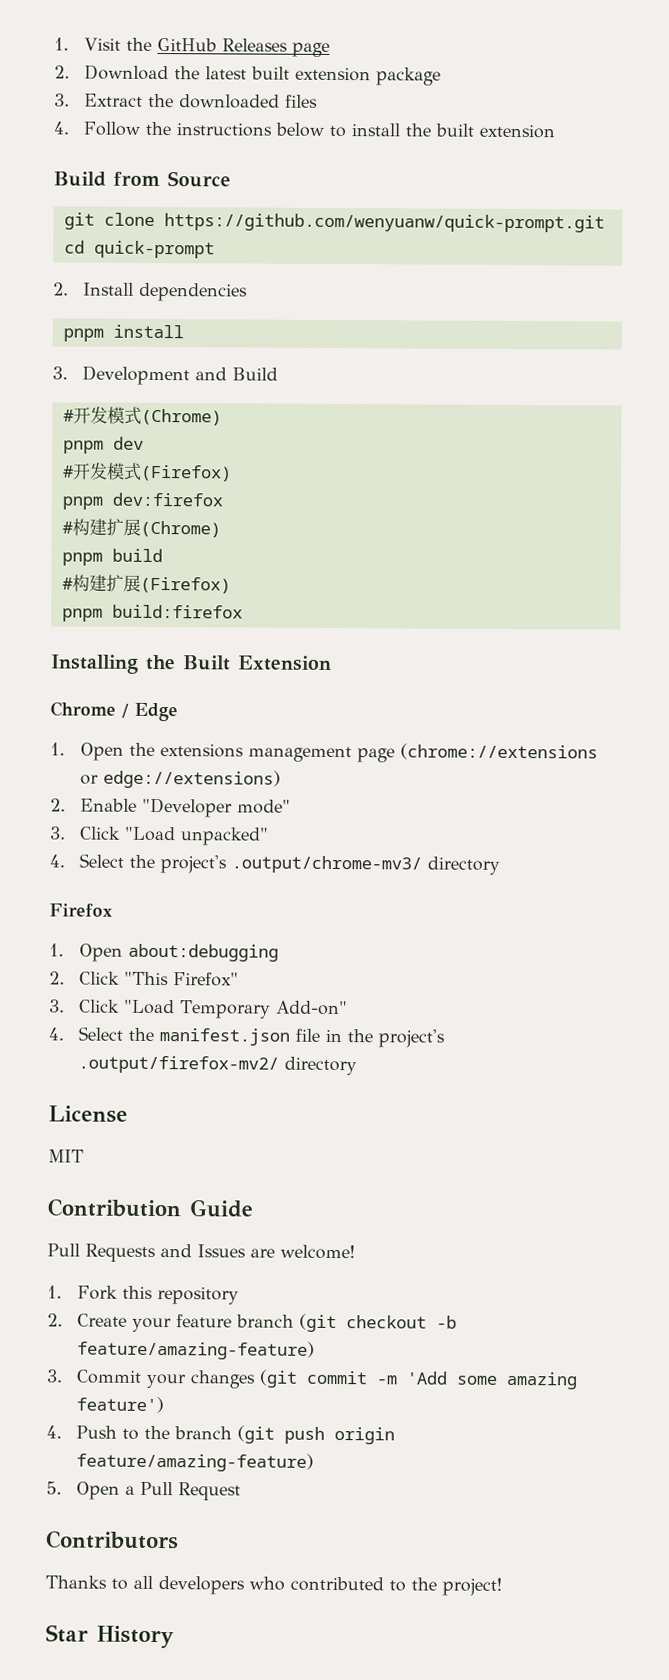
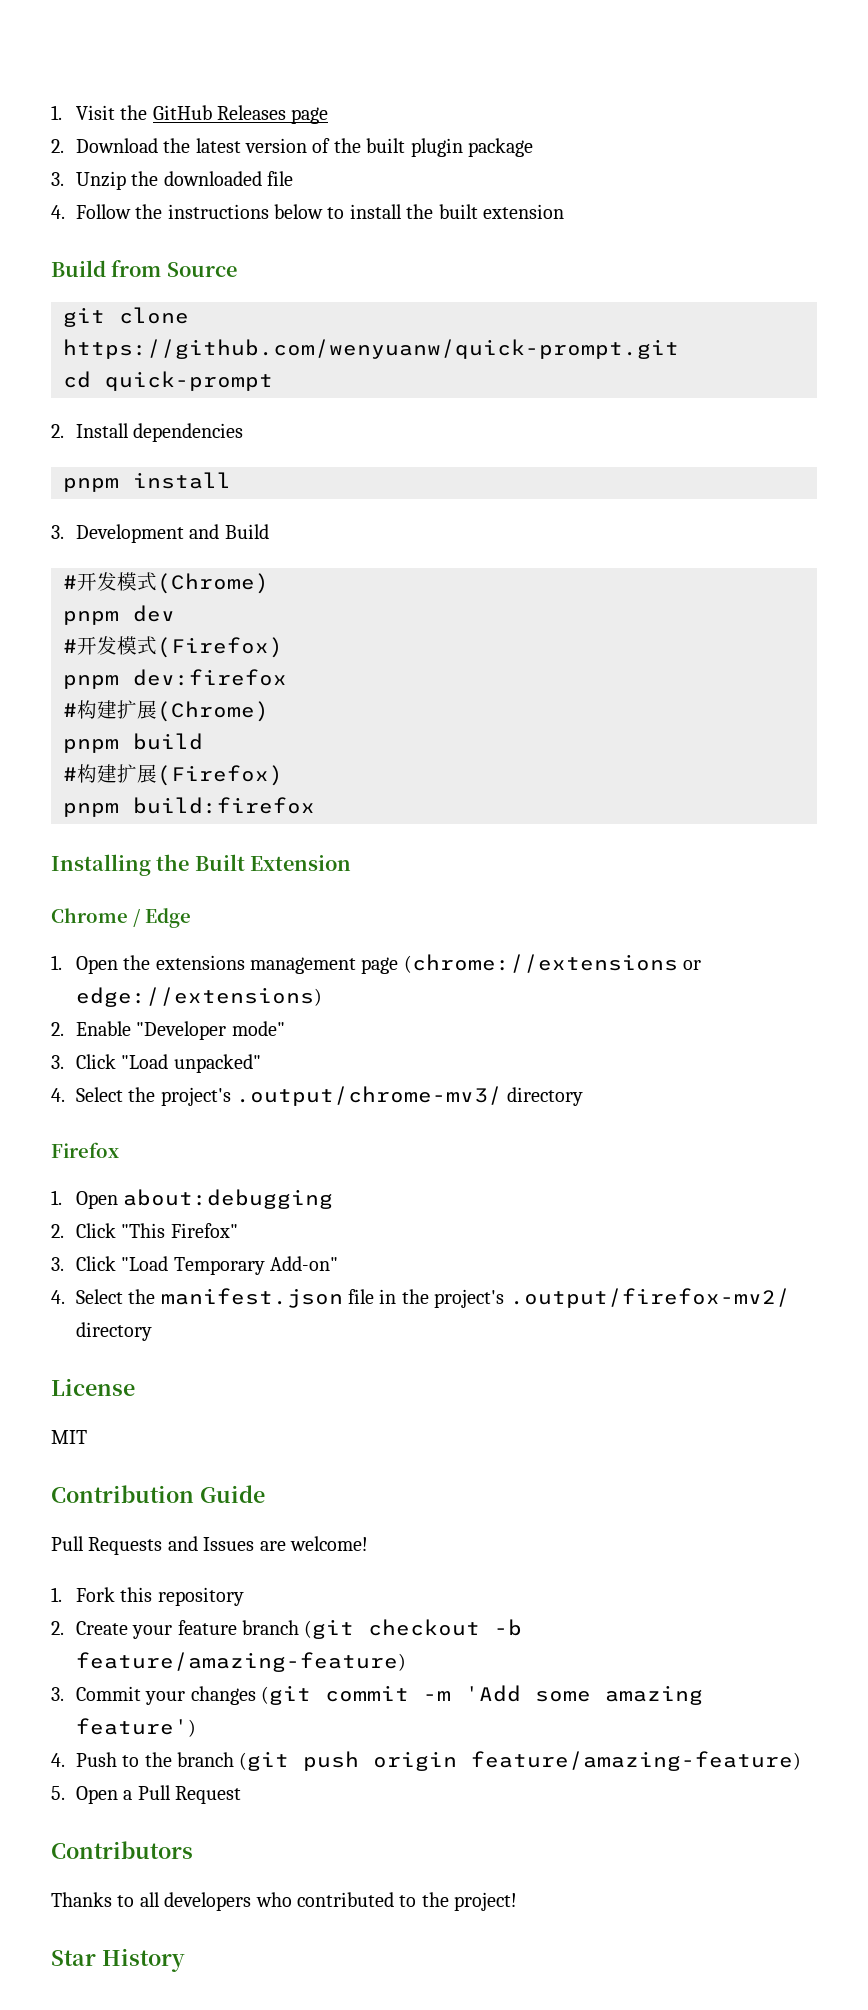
- 2. Download the latest built extension package
+ 2. Download the latest version of the built plugin package
- 3. Extract the downloaded files
+ 3. Unzip the downloaded file

